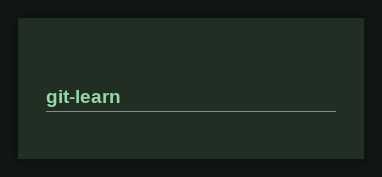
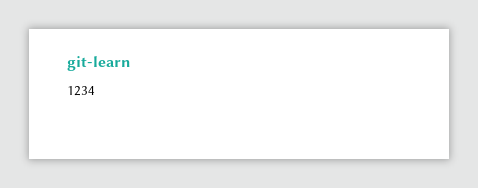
+ 1234

